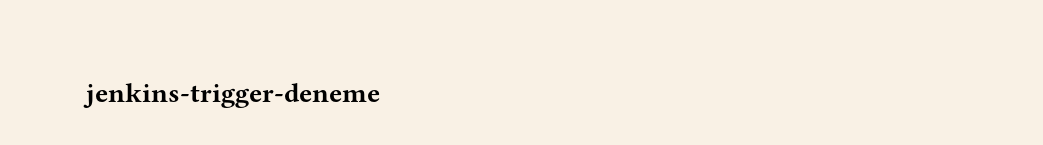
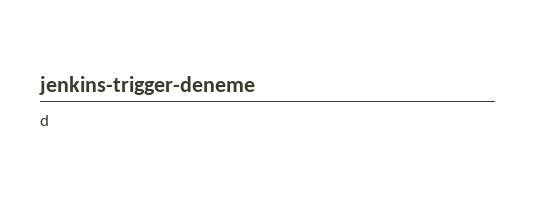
+ d

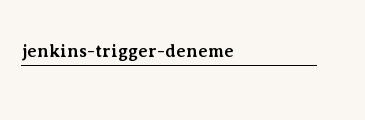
- d

